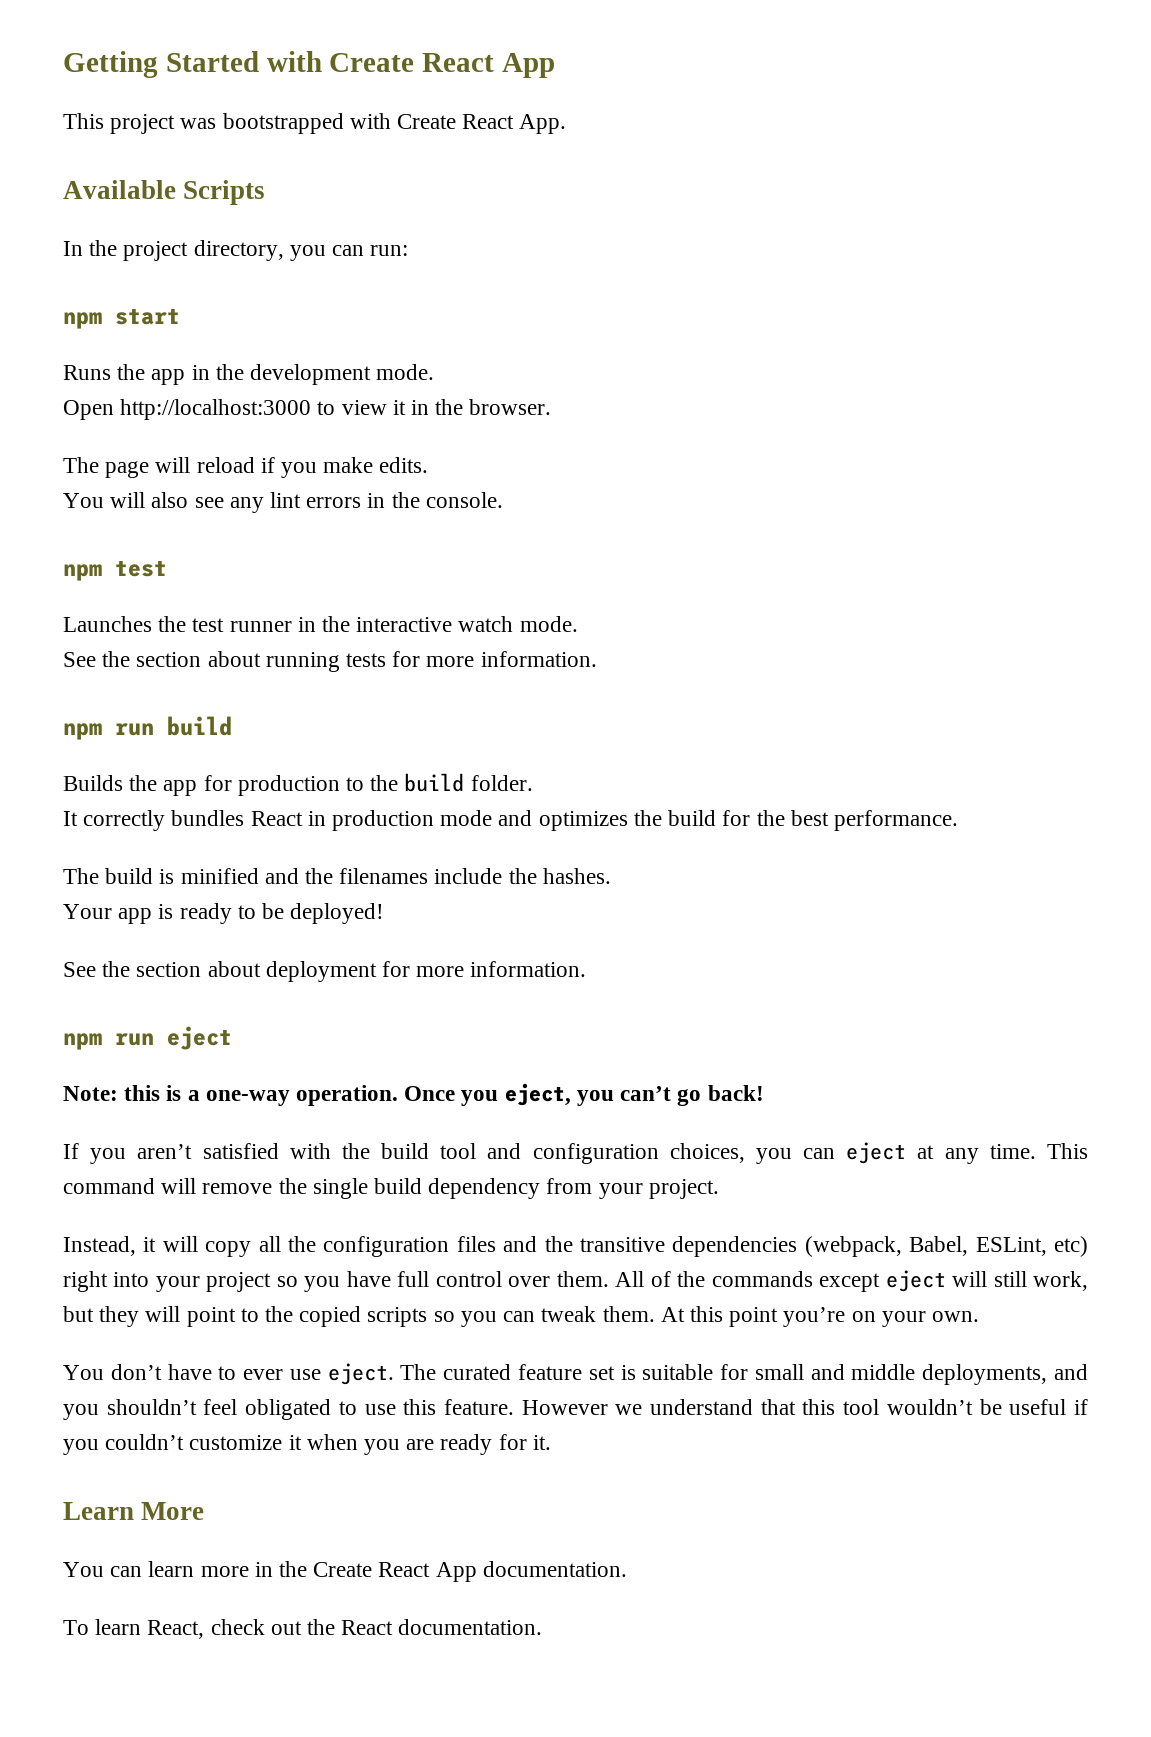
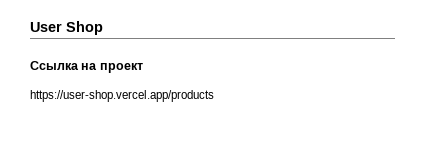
- Getting Started with Create React App
- This project was bootstrapped with Create React App.
- Available Scripts
- In the project directory, you can run:
- npm start
- Runs the app in the development mode.
- Open http://localhost:3000 to view it in the browser.
- The page will reload if you make edits.
- You will also see any lint errors in the console.
- npm test
- Launches the test runner in the interactive watch mode.
- See the section about running tests for more information.
- npm run build
- Builds the app for production to the build folder.
- It correctly bundles React in production mode and optimizes the build for the best performance.
- The build is minified and the filenames include the hashes.
- Your app is ready to be deployed!
- See the section about deployment for more information.
- npm run eject
- Note: this is a one-way operation. Once you eject, you can’t go back!
- If you aren’t satisfied with the build tool and configuration choices, you can eject at any time. This command will remove the single build dependency from your project.
- Instead, it will copy all the configuration files and the transitive dependencies (webpack, Babel, ESLint, etc) right into your project so you have full control over them. All of the commands except eject will still work, but they will point to the copied scripts so you can tweak them. At this point you’re on your own.
- You don’t have to ever use eject. The curated feature set is suitable for small and middle deployments, and you shouldn’t feel obligated to use this feature. However we understand that this tool wouldn’t be useful if you couldn’t customize it when you are ready for it.
- Learn More
- You can learn more in the Create React App documentation.
- To learn React, check out the React documentation.
+ User Shop
+ Ссылка на проект
+ https://user-shop.vercel.app/products

